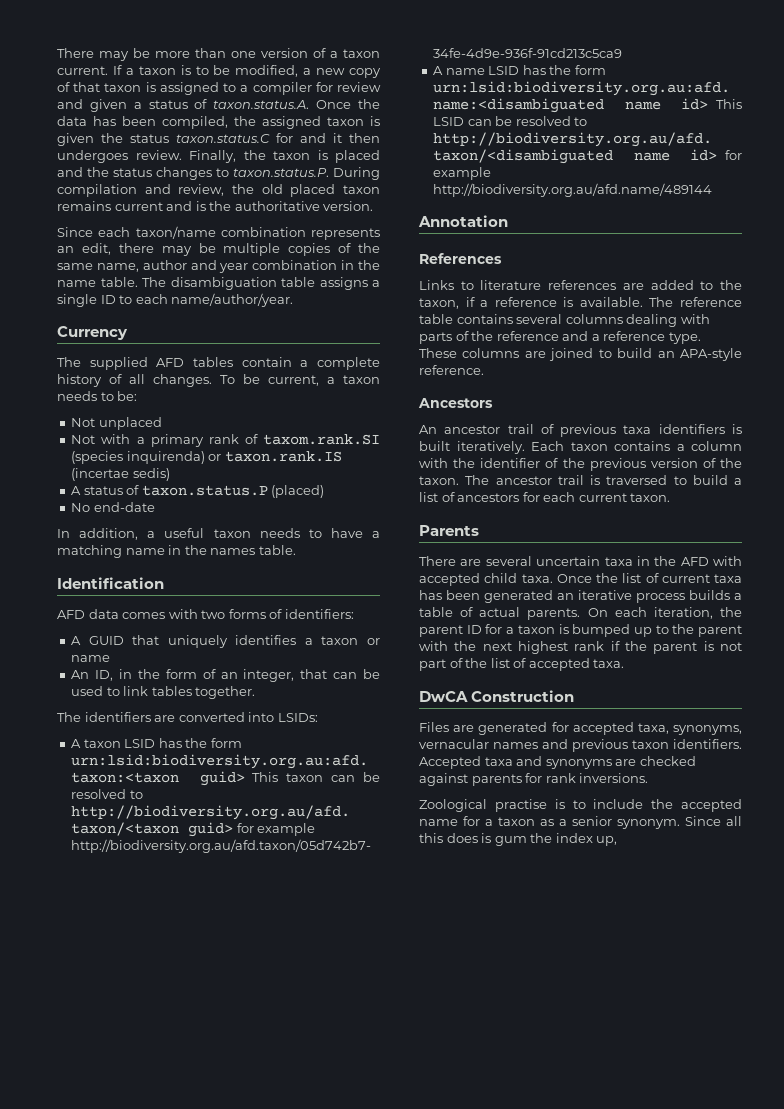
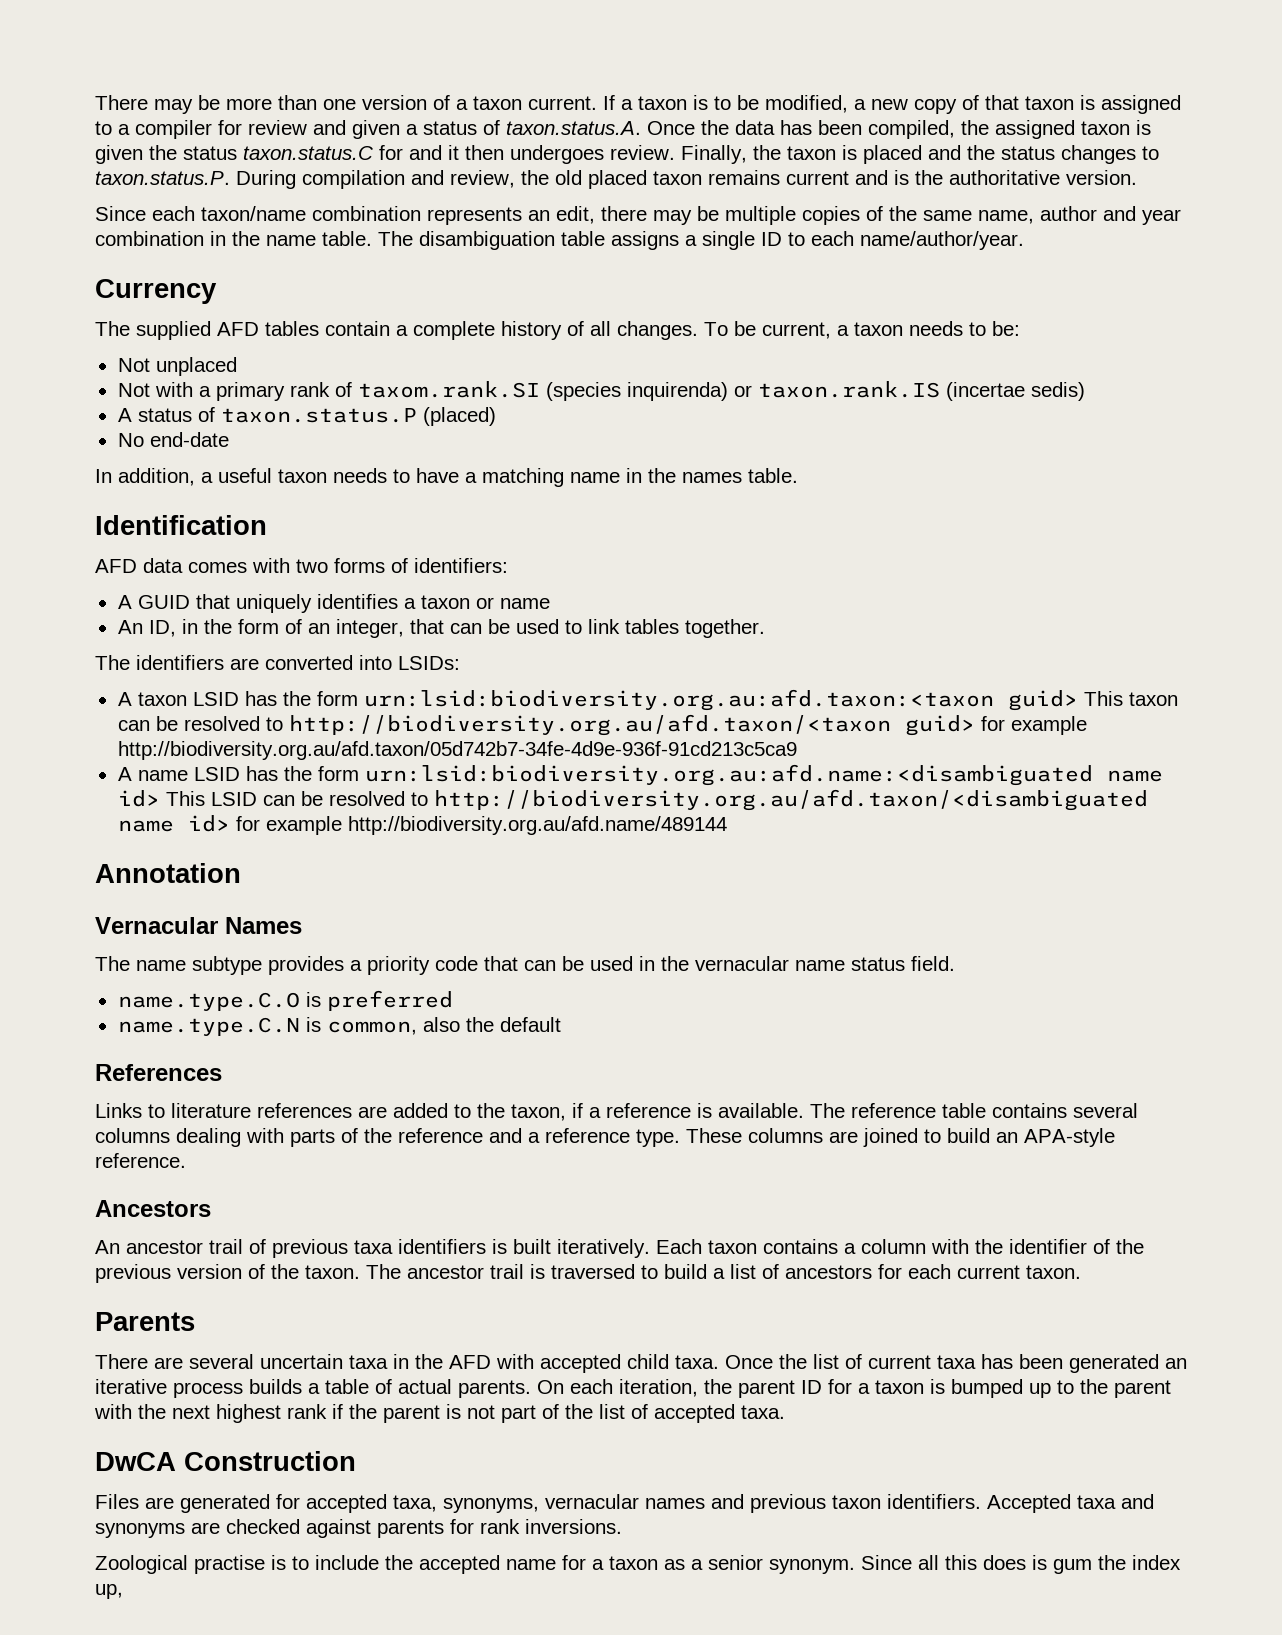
+ Vernacular Names
+ The name subtype provides a priority code that can be used in the vernacular name status field.
+ name.type.C.O is preferred
+ name.type.C.N is common, also the default

